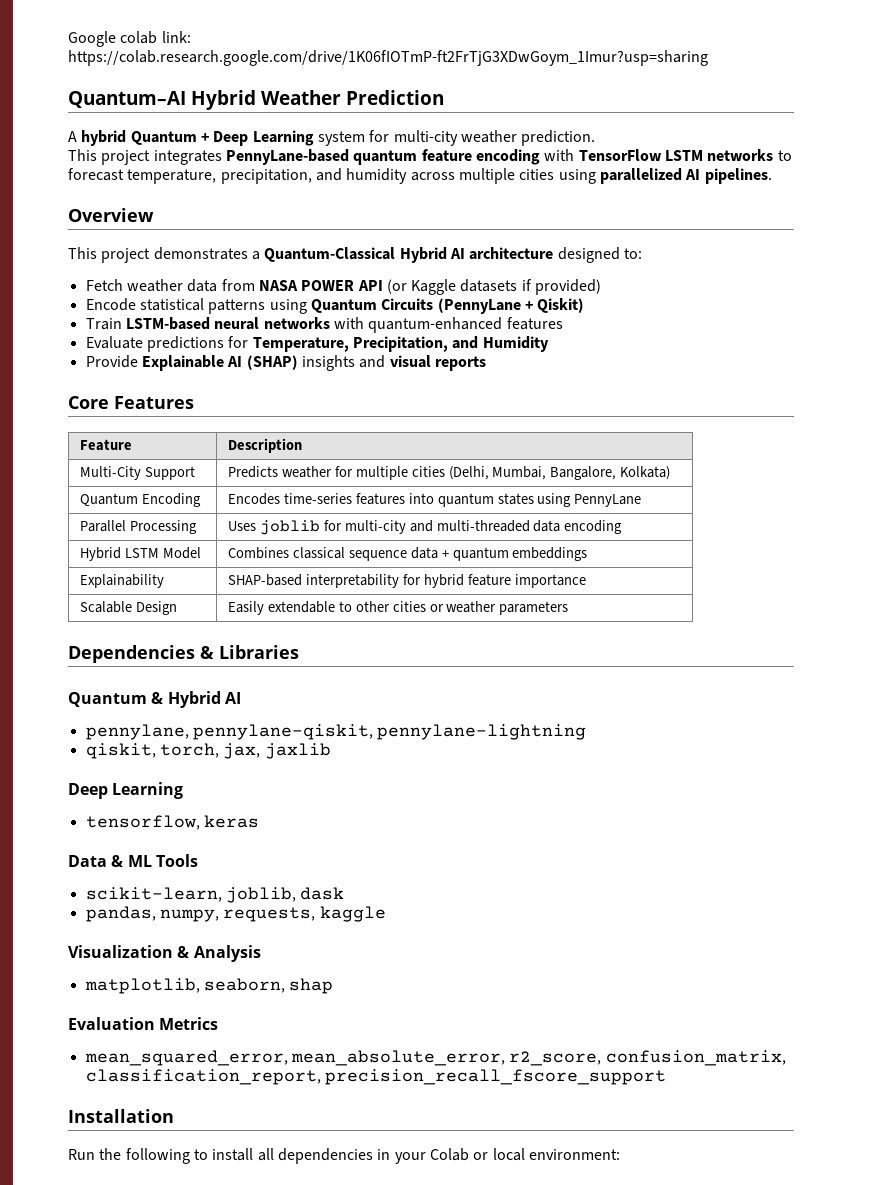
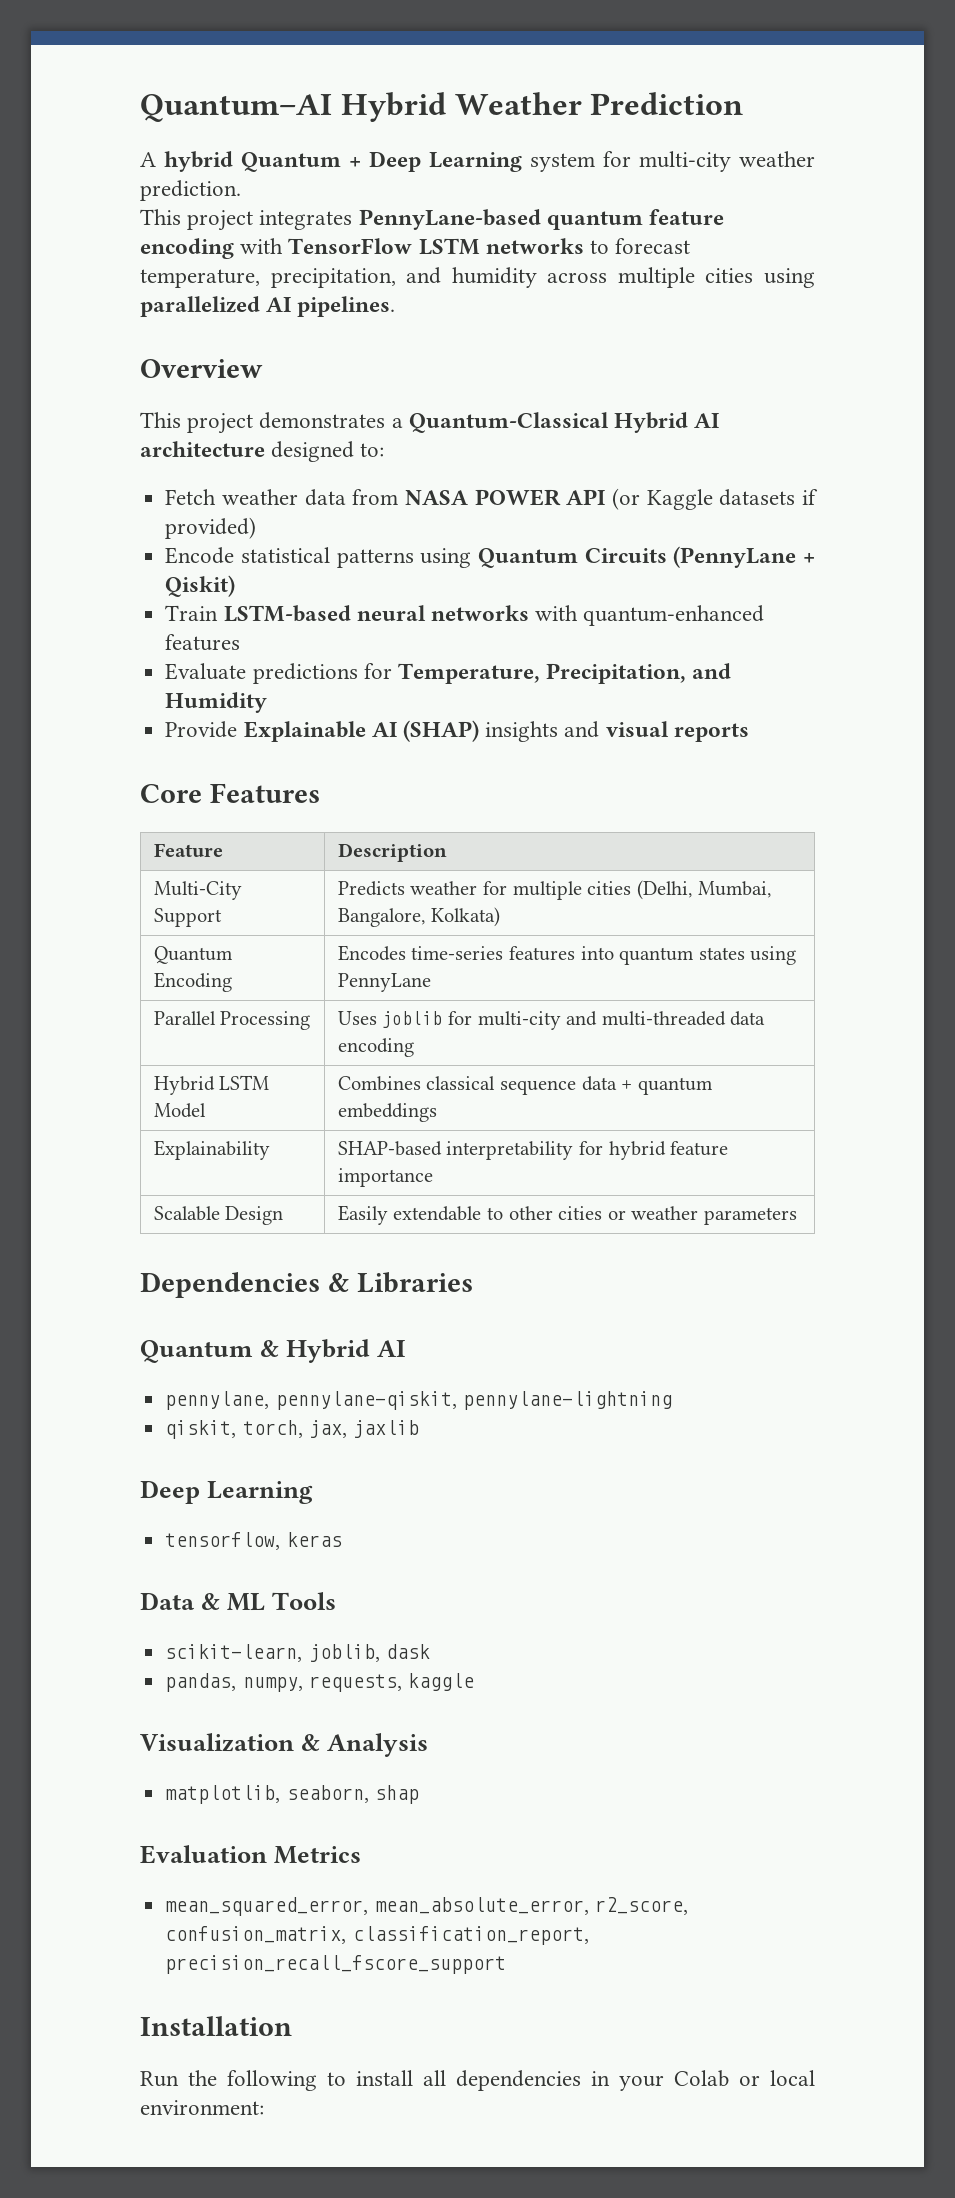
- Google colab link: https://colab.research.google.com/drive/1K06fIOTmP-ft2FrTjG3XDwGoym_1Imur?usp=sharing

